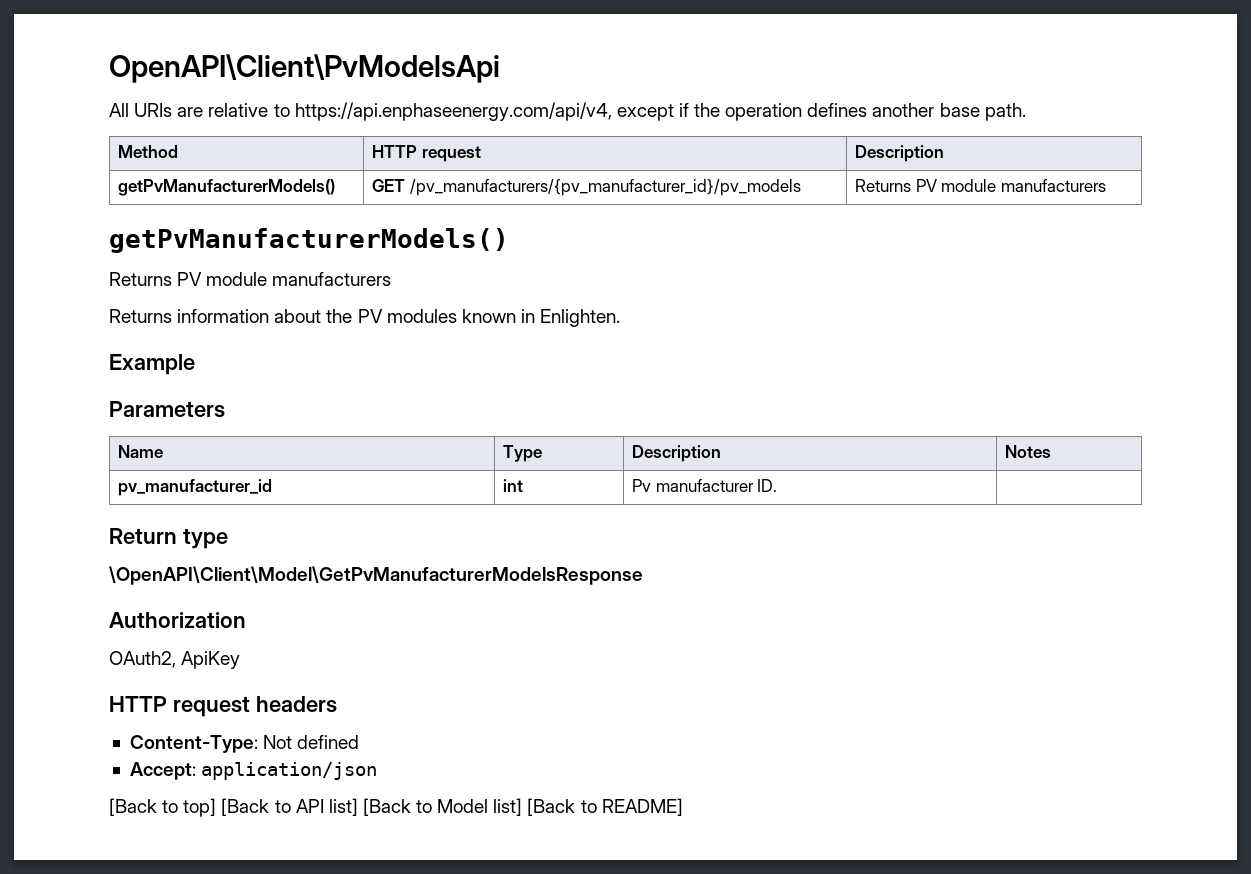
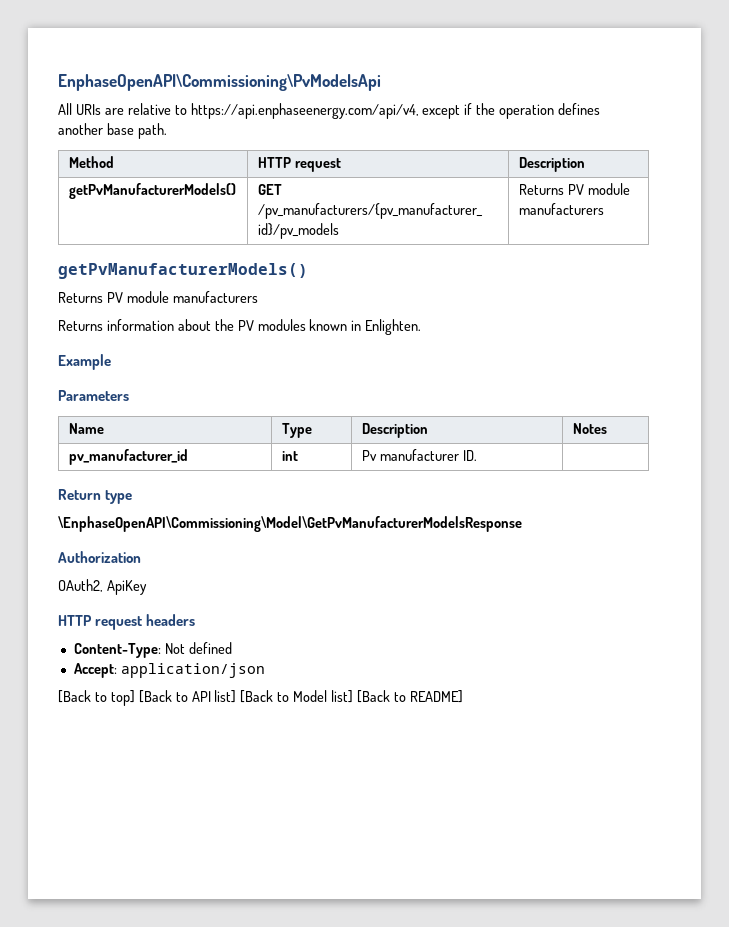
- OpenAPI\Client\PvModelsApi
+ EnphaseOpenAPI\Commissioning\PvModelsApi
- \OpenAPI\Client\Model\GetPvManufacturerModelsResponse
+ \EnphaseOpenAPI\Commissioning\Model\GetPvManufacturerModelsResponse

